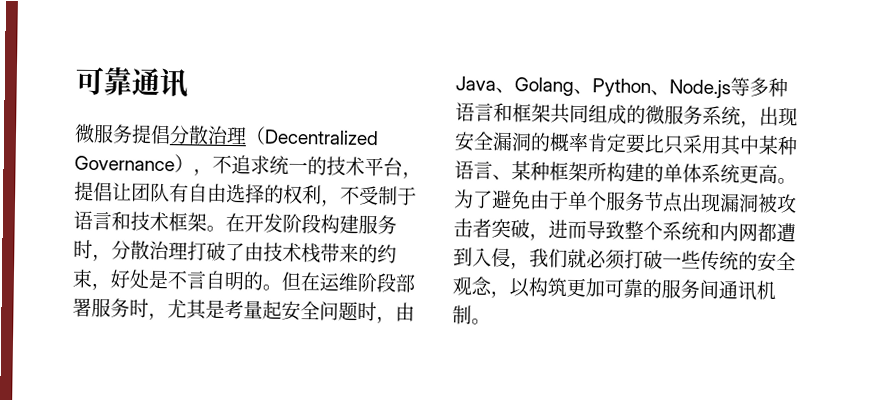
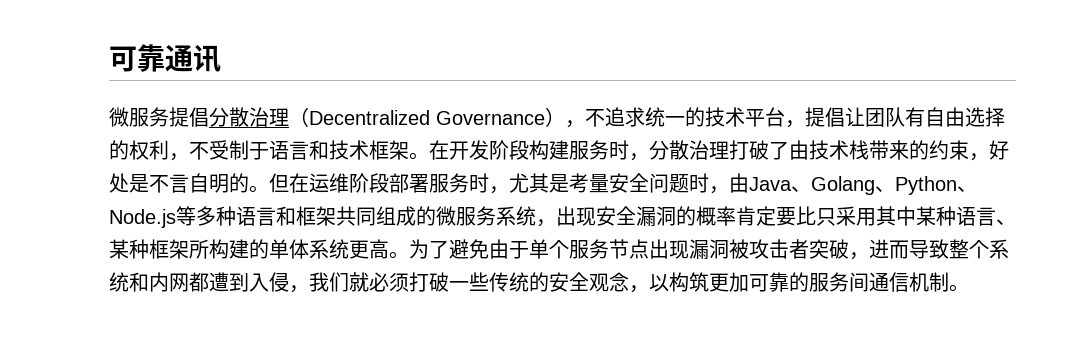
- 但在运维阶段部署服务时，尤其是考量起安全问题时，由Java、Golang、Python、Node.js等多种语言和框架共同组成的微服务系统，出现安全漏洞的概率肯定要比只采用其中某种语言、某种框架所构建的单体系统更高。
+ 但在运维阶段部署服务时，尤其是考量安全问题时，由Java、Golang、Python、Node.js等多种语言和框架共同组成的微服务系统，出现安全漏洞的概率肯定要比只采用其中某种语言、某种框架所构建的单体系统更高。
- 为了避免由于单个服务节点出现漏洞被攻击者突破，进而导致整个系统和内网都遭到入侵，我们就必须打破一些传统的安全观念，以构筑更加可靠的服务间通讯机制。
+ 为了避免由于单个服务节点出现漏洞被攻击者突破，进而导致整个系统和内网都遭到入侵，我们就必须打破一些传统的安全观念，以构筑更加可靠的服务间通信机制。

